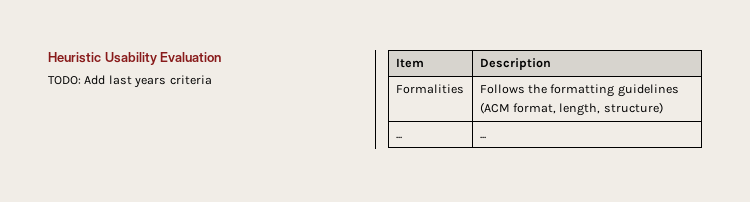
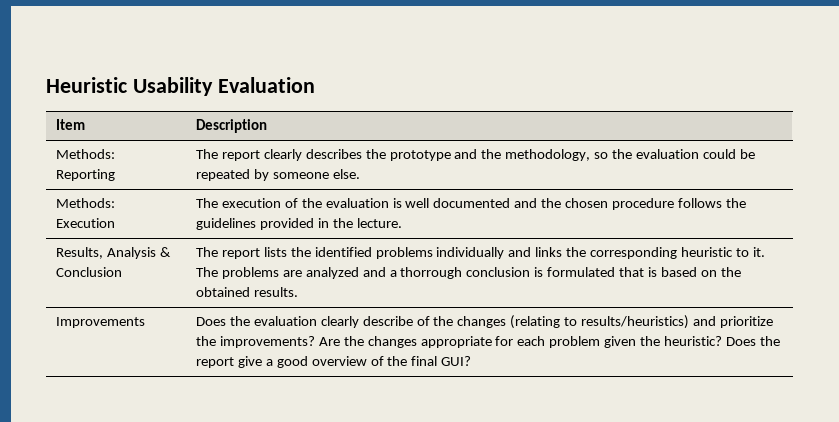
- TODO: Add last years criteria
  Item | Description
- Formalities | Follows the formatting guidelines (ACM format, length, structure)
- ... | ...
+ Methods: Reporting | The report clearly describes the prototype and the methodology, so the evaluation could be repeated by someone else.
+ Methods: Execution | The execution of the evaluation is well documented and the chosen procedure follows the guidelines provided in the lecture.
+ Results, Analysis & Conclusion | The report lists the identified problems individually and links the corresponding heuristic to it. The problems are analyzed and a thorrough conclusion is formulated that is based on the obtained results.
+ Improvements | Does the evaluation clearly describe of the changes (relating to results/heuristics) and prioritize the improvements? Are the changes appropriate for each problem given the heuristic? Does the report give a good overview of the final GUI?

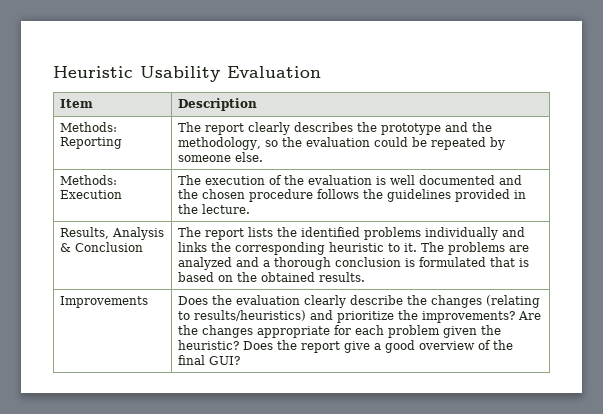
- Results, Analysis & Conclusion | The report lists the identified problems individually and links the corresponding heuristic to it. The problems are analyzed and a thorrough conclusion is formulated that is based on the obtained results.
+ Results, Analysis & Conclusion | The report lists the identified problems individually and links the corresponding heuristic to it. The problems are analyzed and a thorough conclusion is formulated that is based on the obtained results.
- Improvements | Does the evaluation clearly describe of the changes (relating to results/heuristics) and prioritize the improvements? Are the changes appropriate for each problem given the heuristic? Does the report give a good overview of the final GUI?
+ Improvements | Does the evaluation clearly describe the changes (relating to results/heuristics) and prioritize the improvements? Are the changes appropriate for each problem given the heuristic? Does the report give a good overview of the final GUI?

